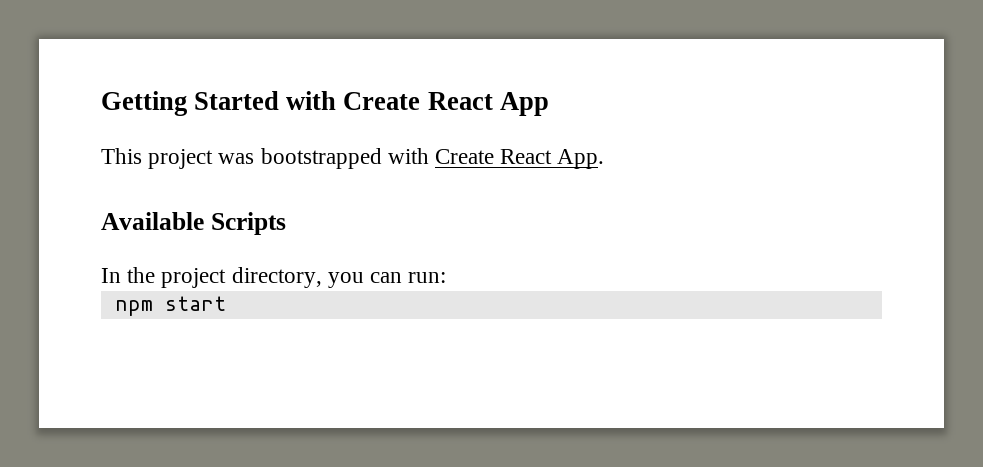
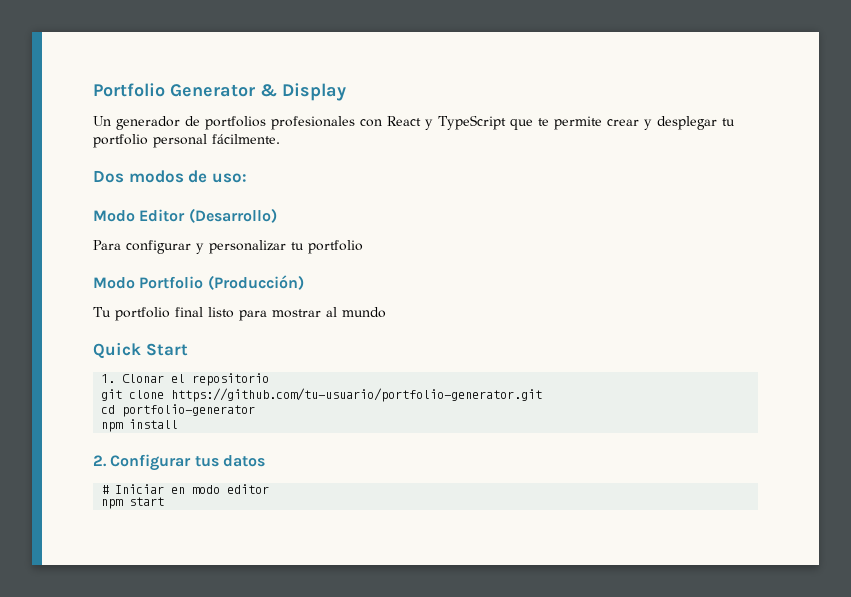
- Getting Started with Create React App
- This project was bootstrapped with Create React App.
- Available Scripts
- In the project directory, you can run:
+ Portfolio Generator & Display
+ Un generador de portfolios profesionales con React y TypeScript que te permite crear y desplegar tu portfolio personal fácilmente.
+ Dos modos de uso:
+ Modo Editor (Desarrollo)
+ Para configurar y personalizar tu portfolio
+ Modo Portfolio (Producción)
+ Tu portfolio final listo para mostrar al mundo
+ Quick Start
+ 1. Clonar el repositorio
+ git clone https://github.com/tu-usuario/portfolio-generator.git
+ cd portfolio-generator
+ npm install
+ 2. Configurar tus datos
+ # Iniciar en modo editor

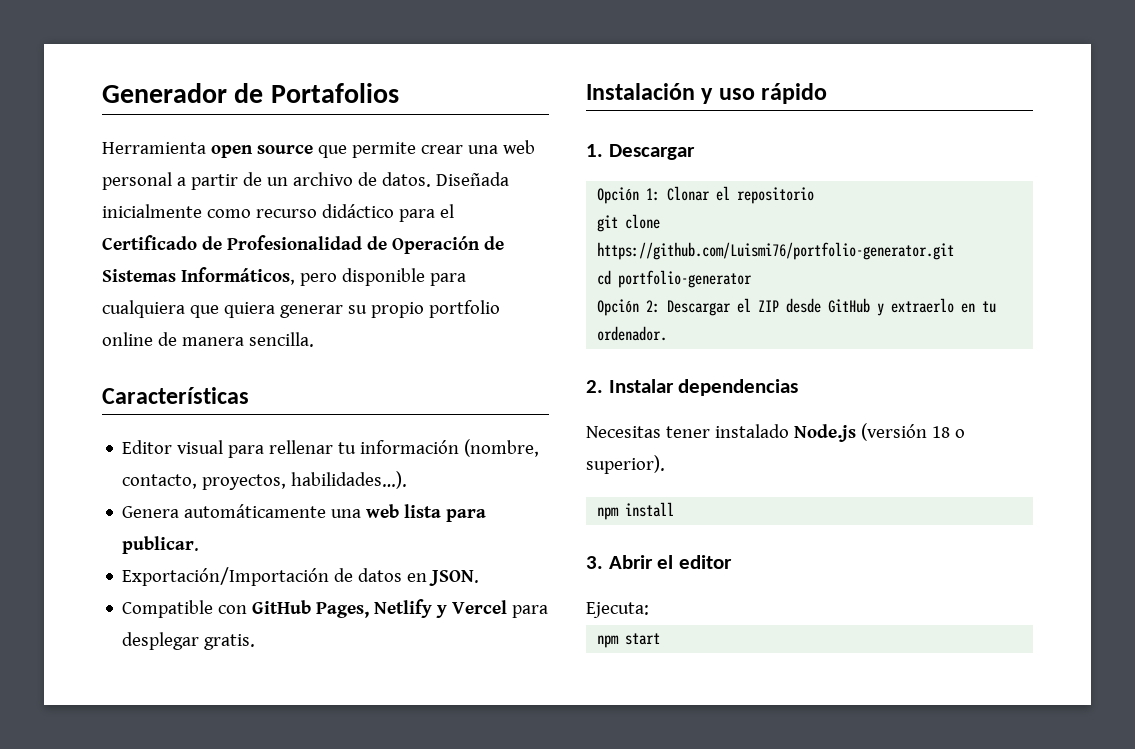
- Portfolio Generator & Display
- Un generador de portfolios profesionales con React y TypeScript que te permite crear y desplegar tu portfolio personal fácilmente.
- Dos modos de uso:
- Modo Editor (Desarrollo)
- Para configurar y personalizar tu portfolio
- Modo Portfolio (Producción)
- Tu portfolio final listo para mostrar al mundo
- Quick Start
- 1. Clonar el repositorio
+ Generador de Portafolios
+ Herramienta open source que permite crear una web personal a partir de un archivo de datos. Diseñada inicialmente como recurso didáctico para el Certificado de Profesionalidad de Operación de Sistemas Informáticos, pero disponible para cualquiera que quiera generar su propio portfolio online de manera sencilla.
+ Características
+ Editor visual para rellenar tu información (nombre, contacto, proyectos, habilidades…).
+ Genera automáticamente una web lista para publicar.
+ Exportación/Importación de datos en JSON.
+ Compatible con GitHub Pages, Netlify y Vercel para desplegar gratis.
+ Instalación y uso rápido
+ 1. Descargar
+ Opción 1: Clonar el repositorio
- git clone https://github.com/tu-usuario/portfolio-generator.git
+ git clone https://github.com/Luismi76/portfolio-generator.git
+ Opción 2: Descargar el ZIP desde GitHub y extraerlo en tu ordenador.
+ 2. Instalar dependencias
+ Necesitas tener instalado Node.js (versión 18 o superior).
  npm install
- 2. Configurar tus datos
- # Iniciar en modo editor
+ 3. Abrir el editor
+ Ejecuta:

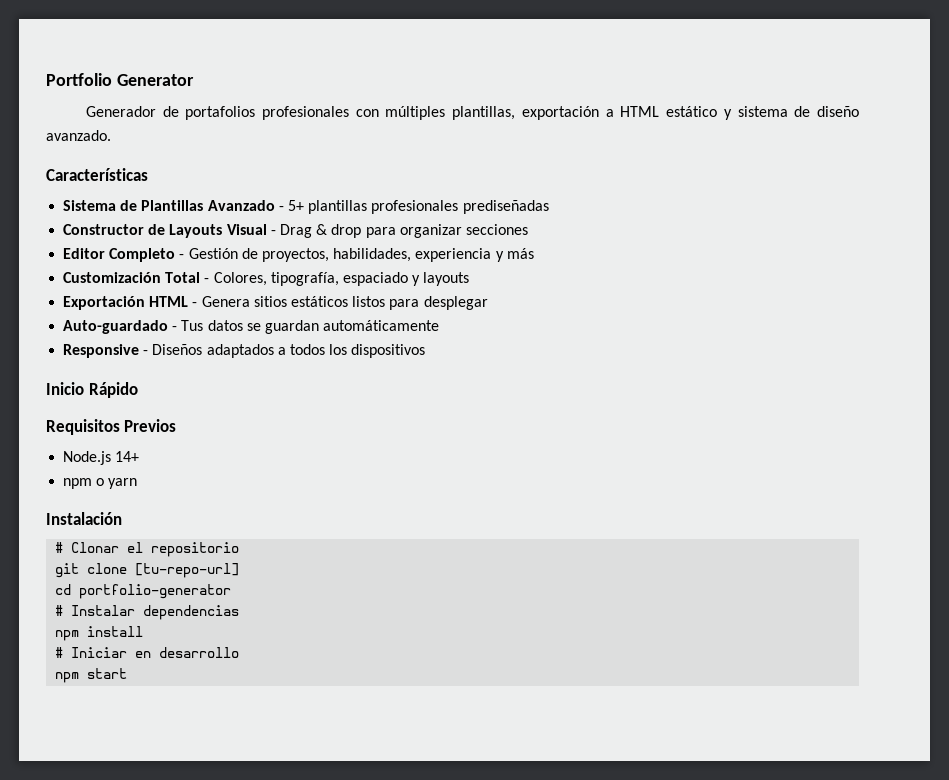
- Generador de Portafolios
- Herramienta open source que permite crear una web personal a partir de un archivo de datos. Diseñada inicialmente como recurso didáctico para el Certificado de Profesionalidad de Operación de Sistemas Informáticos, pero disponible para cualquiera que quiera generar su propio portfolio online de manera sencilla.
+ Portfolio Generator
+ Generador de portafolios profesionales con múltiples plantillas, exportación a HTML estático y sistema de diseño avanzado.
  Características
- Editor visual para rellenar tu información (nombre, contacto, proyectos, habilidades…).
- Genera automáticamente una web lista para publicar.
- Exportación/Importación de datos en JSON.
- Compatible con GitHub Pages, Netlify y Vercel para desplegar gratis.
- Instalación y uso rápido
- 1. Descargar
- Opción 1: Clonar el repositorio
+ Sistema de Plantillas Avanzado - 5+ plantillas profesionales prediseñadas
+ Constructor de Layouts Visual - Drag & drop para organizar secciones
+ Editor Completo - Gestión de proyectos, habilidades, experiencia y más
+ Customización Total - Colores, tipografía, espaciado y layouts
+ Exportación HTML - Genera sitios estáticos listos para desplegar
+ Auto-guardado - Tus datos se guardan automáticamente
+ Responsive - Diseños adaptados a todos los dispositivos
+ Inicio Rápido
+ Requisitos Previos
+ Node.js 14+
+ npm o yarn
+ Instalación
+ # Clonar el repositorio
- git clone https://github.com/Luismi76/portfolio-generator.git
+ git clone [tu-repo-url]
- Opción 2: Descargar el ZIP desde GitHub y extraerlo en tu ordenador.
- 2. Instalar dependencias
- Necesitas tener instalado Node.js (versión 18 o superior).
+ # Instalar dependencias
  npm install
- 3. Abrir el editor
- Ejecuta:
+ # Iniciar en desarrollo

